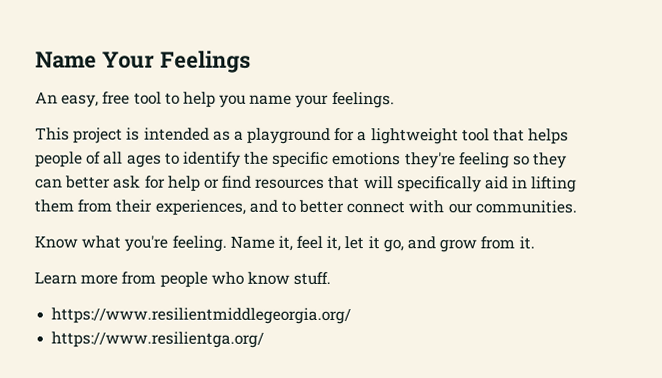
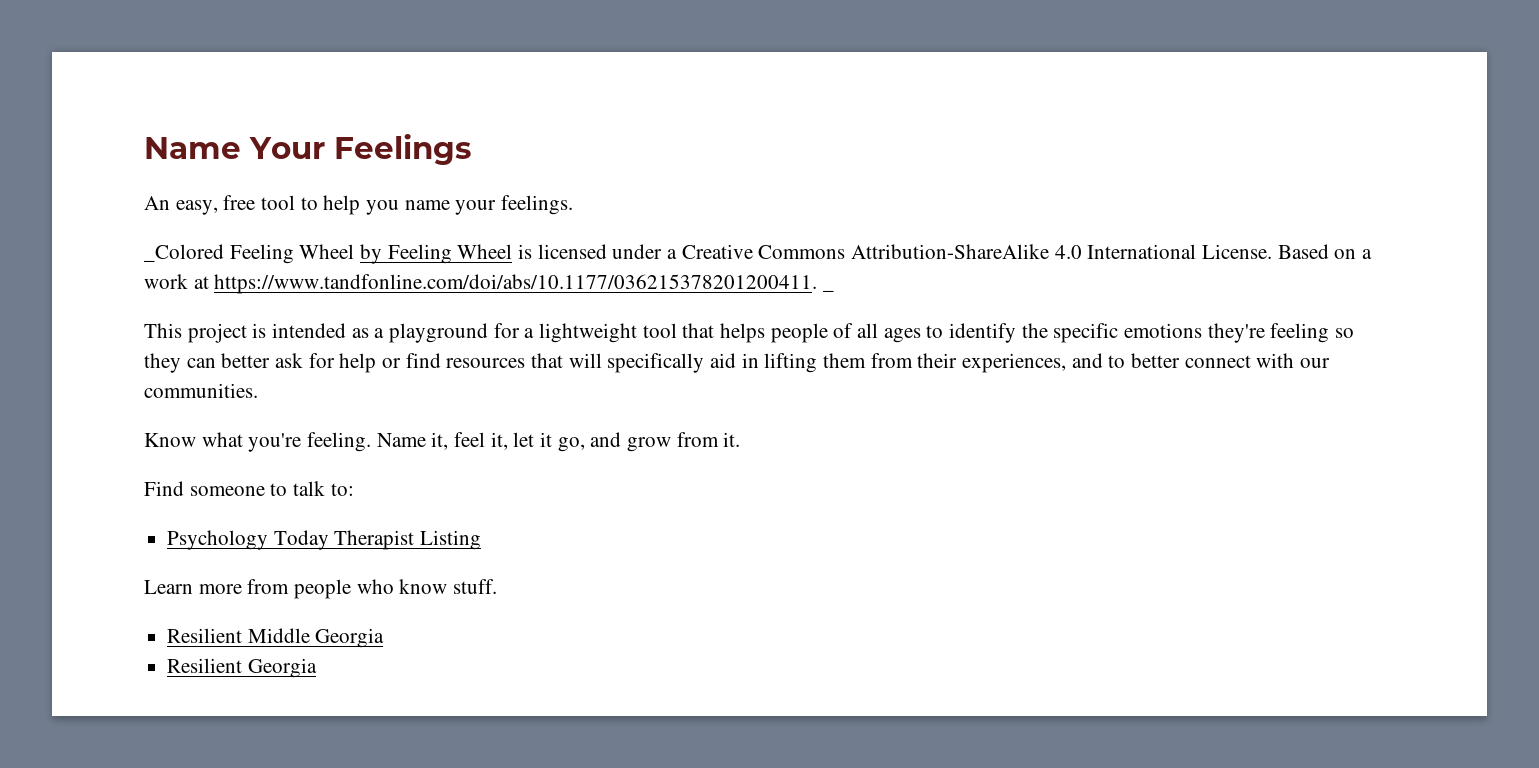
+ _Colored Feeling Wheel by Feeling Wheel is licensed under a Creative Commons Attribution-ShareAlike 4.0 International License. Based on a work at https://www.tandfonline.com/doi/abs/10.1177/036215378201200411. _
+ Find someone to talk to:
+ Psychology Today Therapist Listing
- https://www.resilientmiddlegeorgia.org/
- https://www.resilientga.org/
+ Resilient Middle Georgia
+ Resilient Georgia

